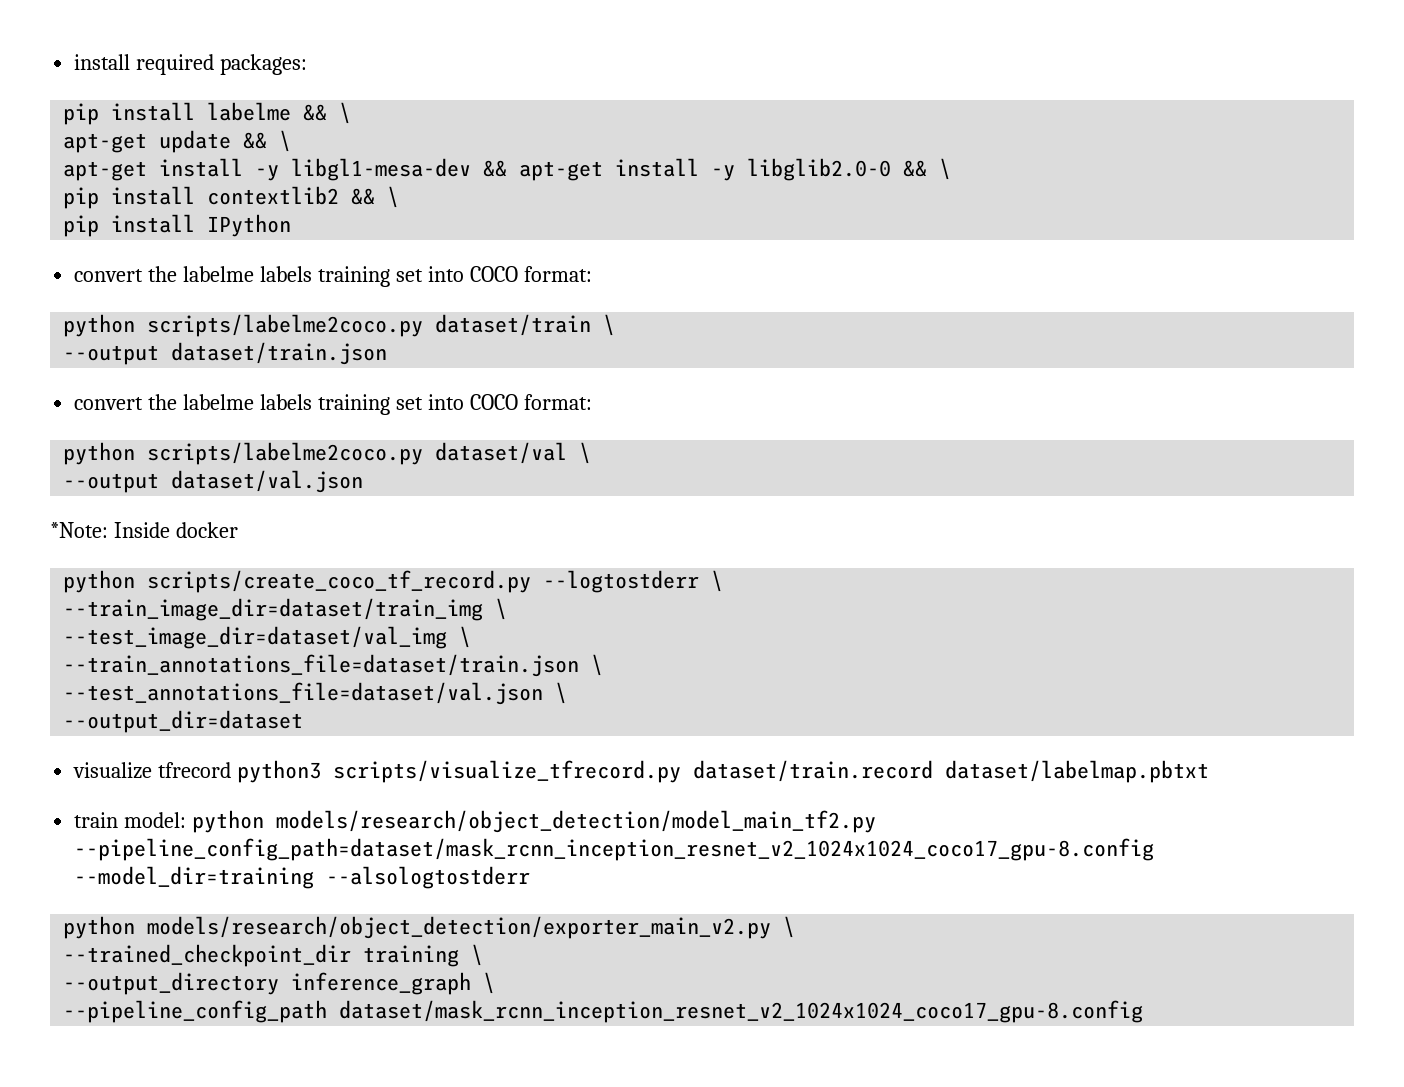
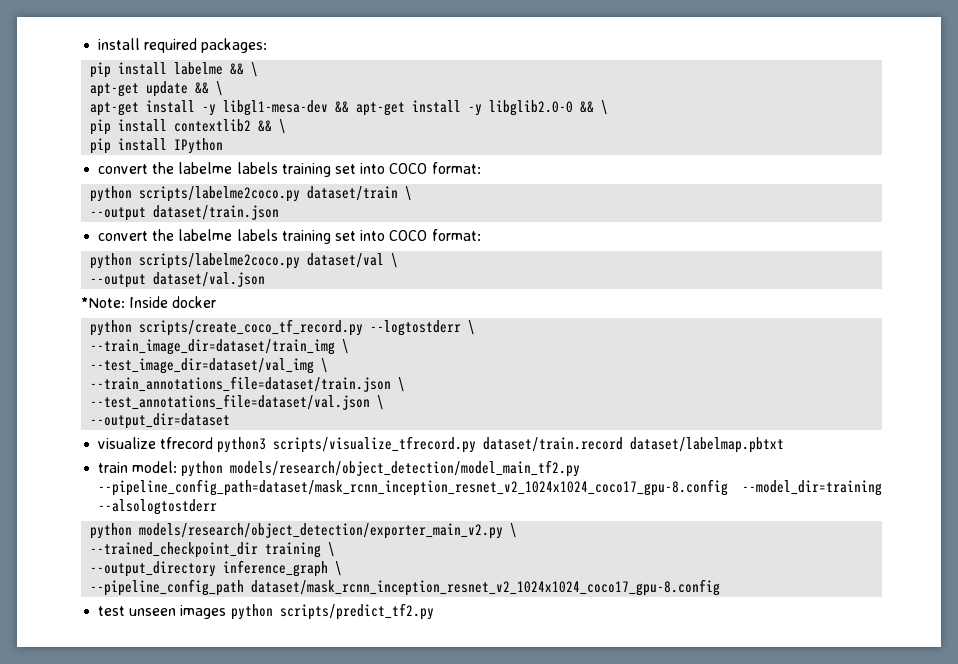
+ test unseen images python scripts/predict_tf2.py

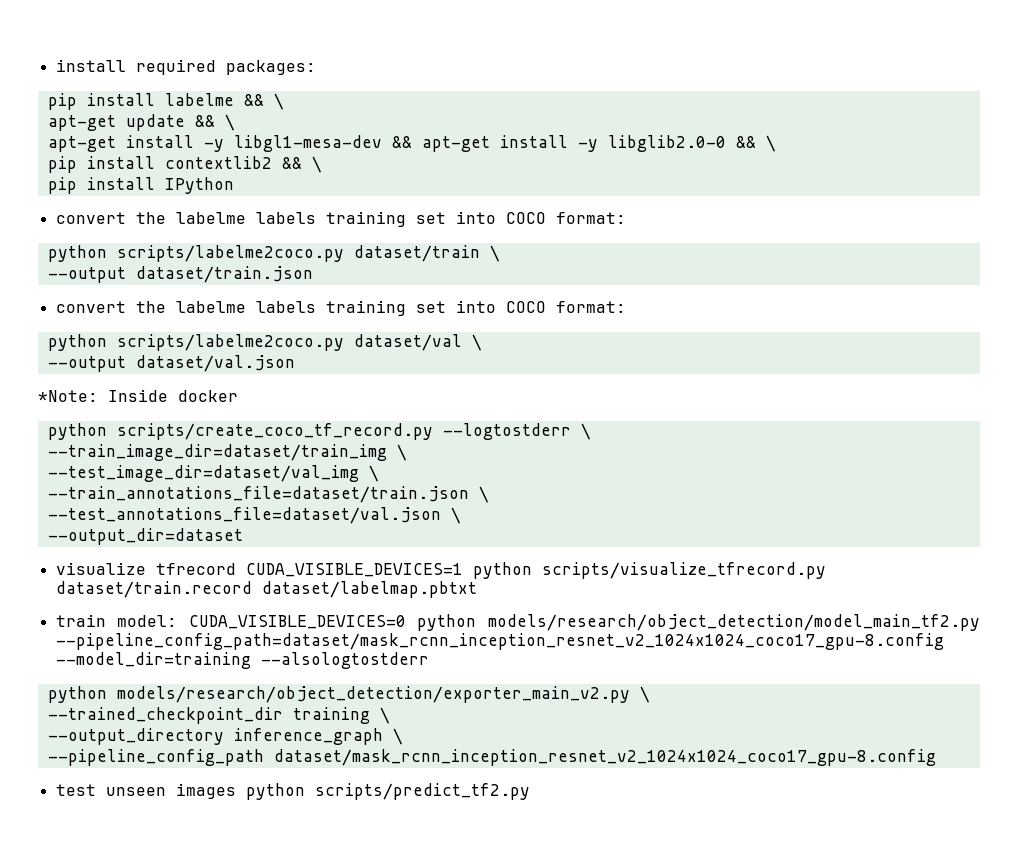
- visualize tfrecord python3 scripts/visualize_tfrecord.py dataset/train.record dataset/labelmap.pbtxt
+ visualize tfrecord CUDA_VISIBLE_DEVICES=1 python scripts/visualize_tfrecord.py dataset/train.record dataset/labelmap.pbtxt
- train model: python models/research/object_detection/model_main_tf2.py --pipeline_config_path=dataset/mask_rcnn_inception_resnet_v2_1024x1024_coco17_gpu-8.config --model_dir=training --alsologtostderr
+ train model: CUDA_VISIBLE_DEVICES=0 python models/research/object_detection/model_main_tf2.py --pipeline_config_path=dataset/mask_rcnn_inception_resnet_v2_1024x1024_coco17_gpu-8.config --model_dir=training --alsologtostderr

